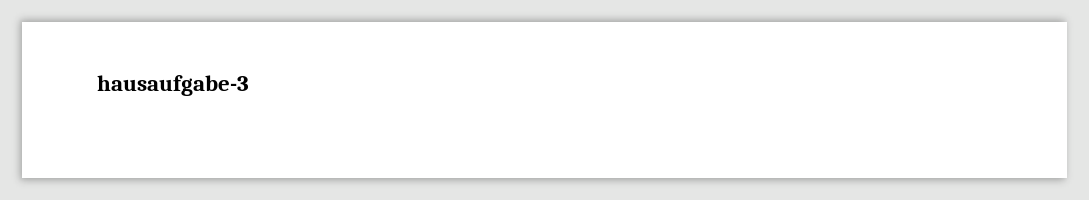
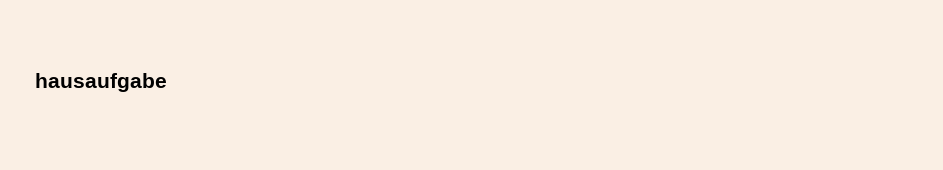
- hausaufgabe-3
+ hausaufgabe

